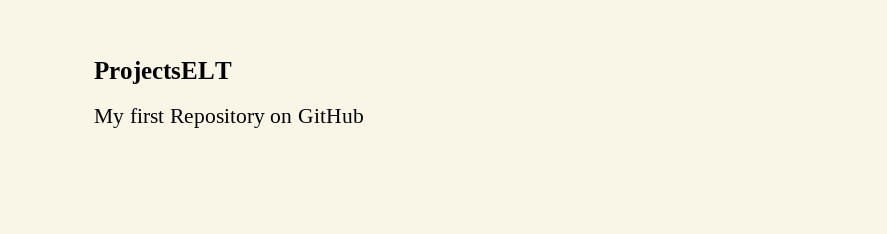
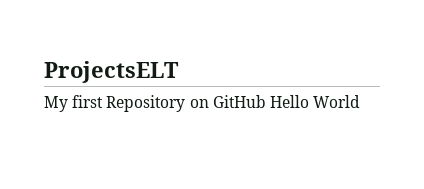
- My first Repository on GitHub
+ My first Repository on GitHub Hello World

